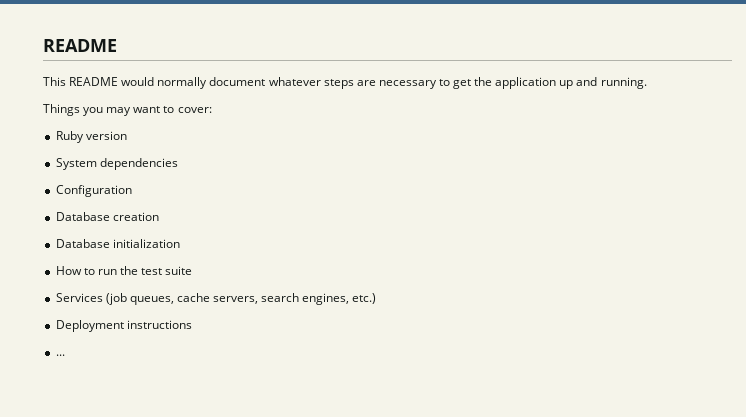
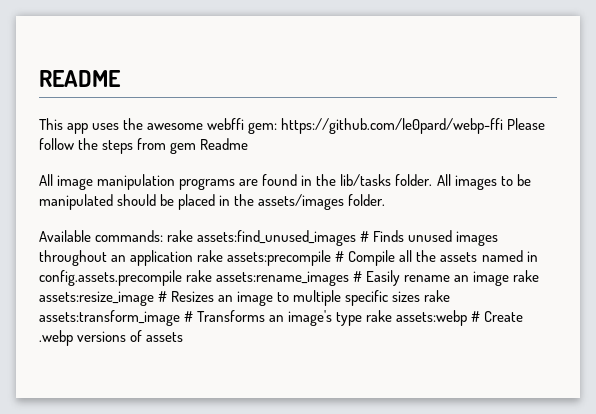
- This README would normally document whatever steps are necessary to get the application up and running.
- Things you may want to cover:
- Ruby version
- System dependencies
- Configuration
- Database creation
- Database initialization
- How to run the test suite
- Services (job queues, cache servers, search engines, etc.)
- Deployment instructions
- ...
+ This app uses the awesome webffi gem: https://github.com/le0pard/webp-ffi Please follow the steps from gem Readme
+ All image manipulation programs are found in the lib/tasks folder. All images to be manipulated should be placed in the assets/images folder.
+ Available commands: rake assets:find_unused_images # Finds unused images throughout an application rake assets:precompile # Compile all the assets named in config.assets.precompile rake assets:rename_images # Easily rename an image rake assets:resize_image # Resizes an image to multiple specific sizes rake assets:transform_image # Transforms an image's type rake assets:webp # Create .webp versions of assets

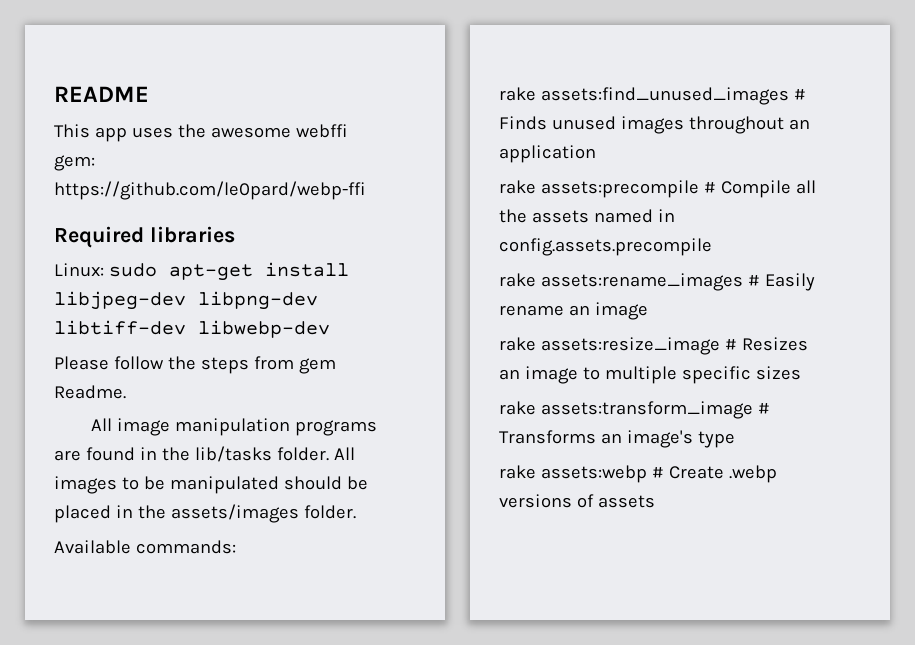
- This app uses the awesome webffi gem: https://github.com/le0pard/webp-ffi Please follow the steps from gem Readme
+ This app uses the awesome webffi gem: https://github.com/le0pard/webp-ffi
+ Required libraries
+ Linux: sudo apt-get install libjpeg-dev libpng-dev libtiff-dev libwebp-dev
+ Please follow the steps from gem Readme.
- Available commands: rake assets:find_unused_images # Finds unused images throughout an application rake assets:precompile # Compile all the assets named in config.assets.precompile rake assets:rename_images # Easily rename an image rake assets:resize_image # Resizes an image to multiple specific sizes rake assets:transform_image # Transforms an image's type rake assets:webp # Create .webp versions of assets
+ Available commands:
+ rake assets:find_unused_images # Finds unused images throughout an application
+ rake assets:precompile # Compile all the assets named in config.assets.precompile
+ rake assets:rename_images # Easily rename an image
+ rake assets:resize_image # Resizes an image to multiple specific sizes
+ rake assets:transform_image # Transforms an image's type
+ rake assets:webp # Create .webp versions of assets

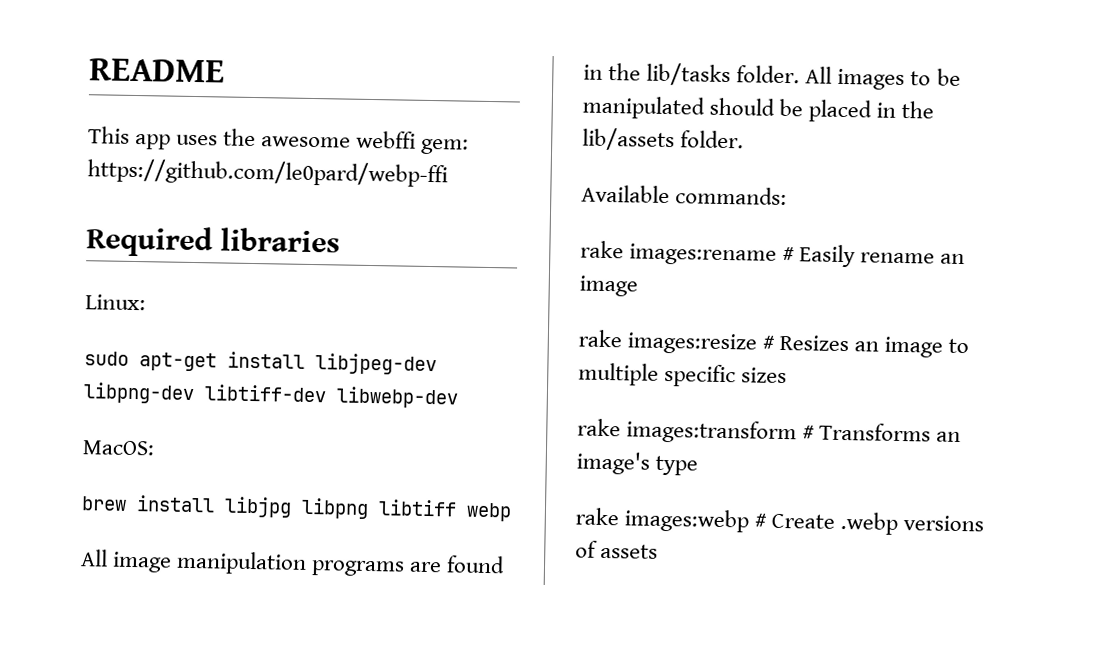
- Linux: sudo apt-get install libjpeg-dev libpng-dev libtiff-dev libwebp-dev
+ Linux:
+ sudo apt-get install libjpeg-dev libpng-dev libtiff-dev libwebp-dev
- Please follow the steps from gem Readme.
+ MacOS:
+ brew install libjpg libpng libtiff webp
- All images to be manipulated should be placed in the assets/images folder.
+ All images to be manipulated should be placed in the lib/assets folder.
- rake assets:find_unused_images # Finds unused images throughout an application
- rake assets:precompile # Compile all the assets named in config.assets.precompile
- rake assets:rename_images # Easily rename an image
+ rake images:rename # Easily rename an image
- rake assets:resize_image # Resizes an image to multiple specific sizes
+ rake images:resize # Resizes an image to multiple specific sizes
- rake assets:transform_image # Transforms an image's type
+ rake images:transform # Transforms an image's type
- rake assets:webp # Create .webp versions of assets
+ rake images:webp # Create .webp versions of assets

